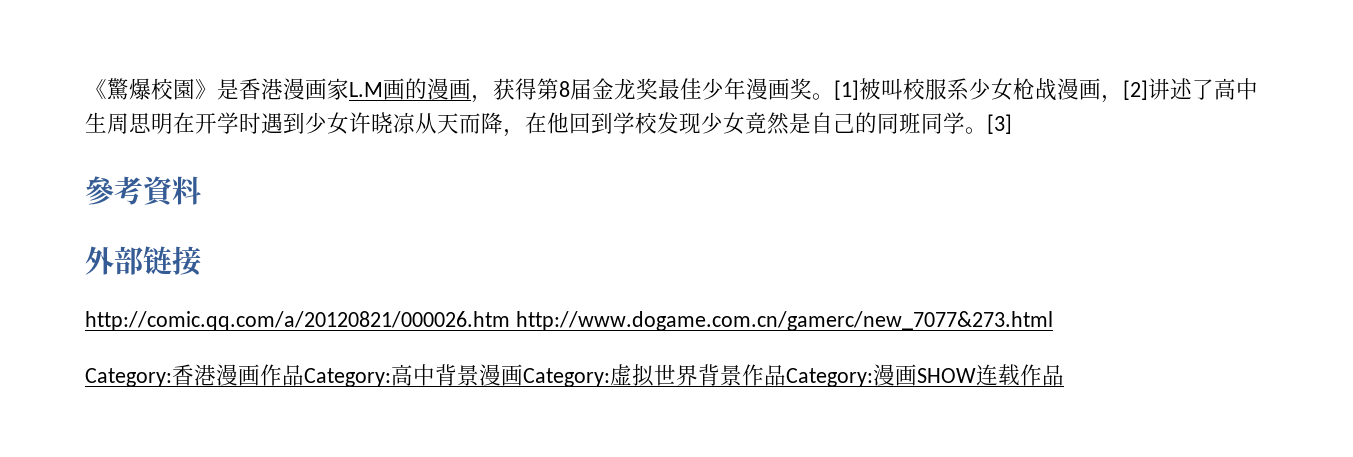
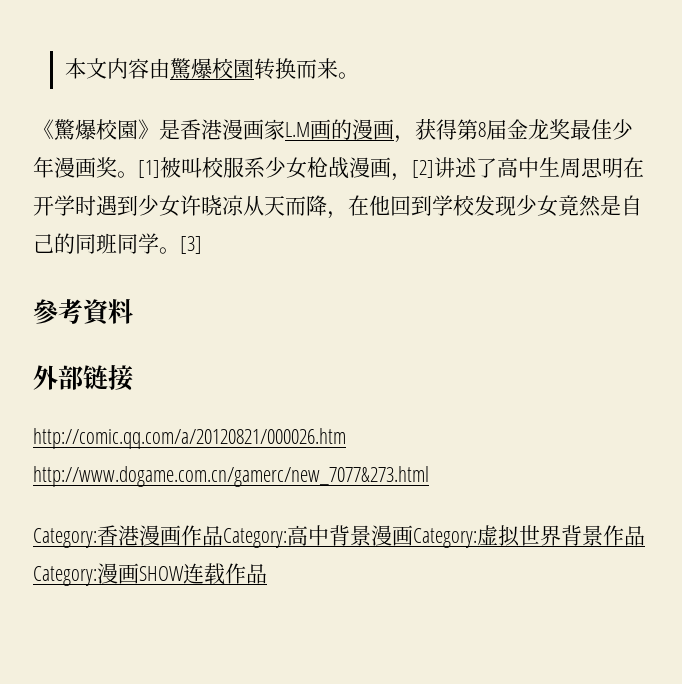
+ 本文内容由驚爆校園转换而来。

